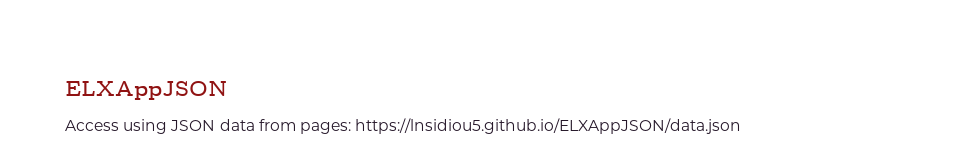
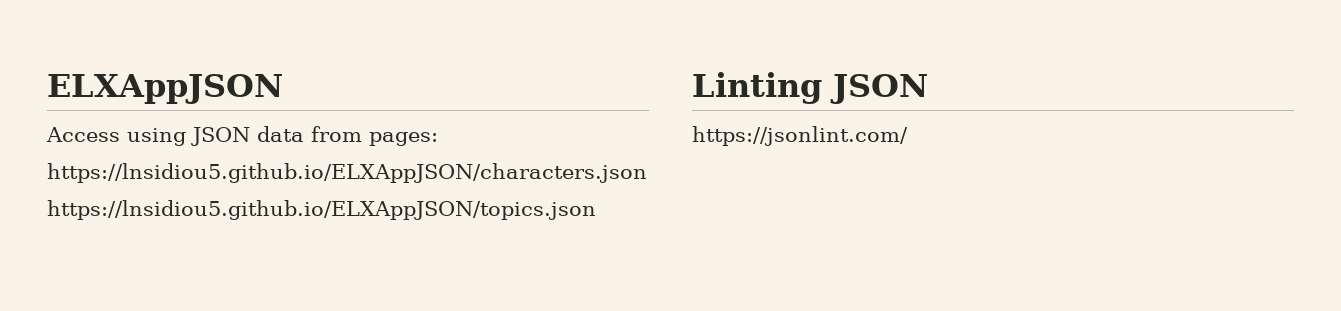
- Access using JSON data from pages: https://lnsidiou5.github.io/ELXAppJSON/data.json
+ Access using JSON data from pages:
+ https://lnsidiou5.github.io/ELXAppJSON/characters.json
+ https://lnsidiou5.github.io/ELXAppJSON/topics.json
+ Linting JSON
+ https://jsonlint.com/

